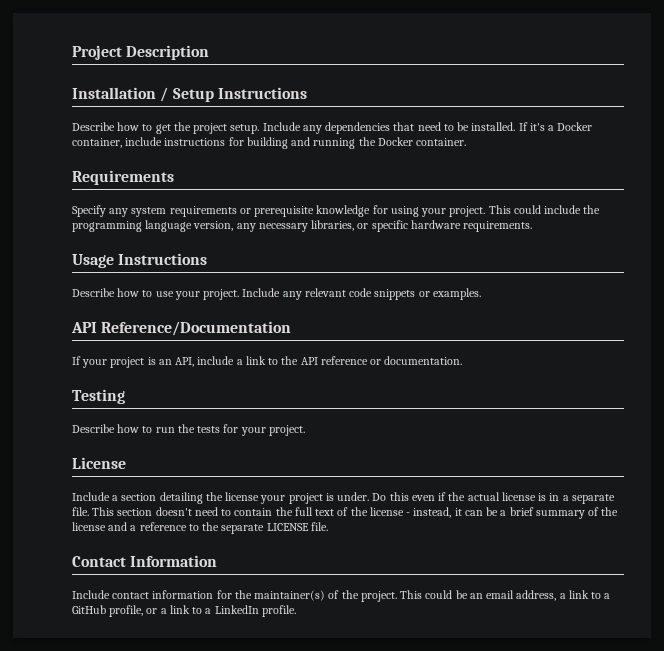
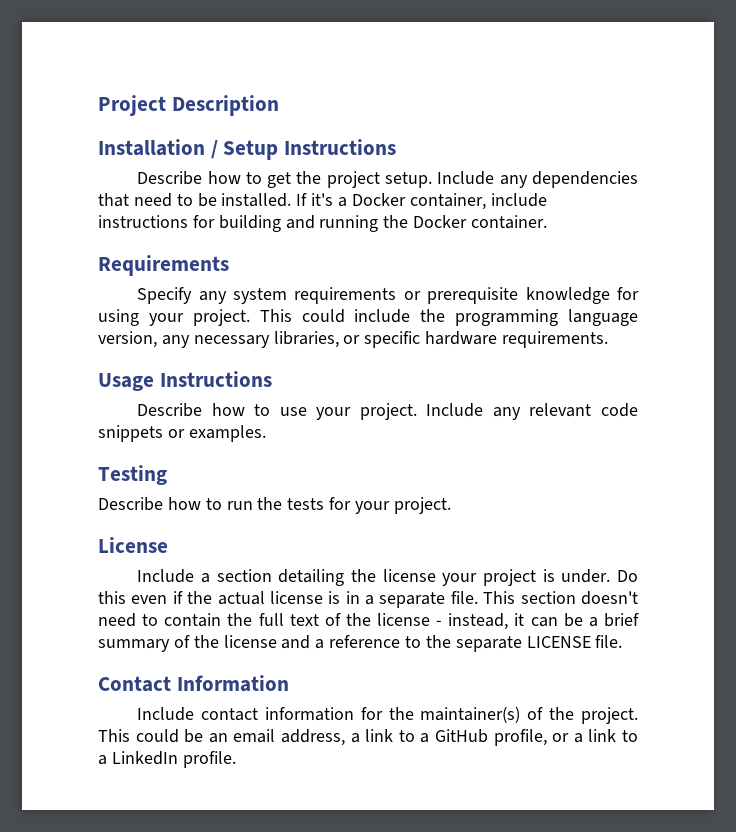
- API Reference/Documentation
- If your project is an API, include a link to the API reference or documentation.

